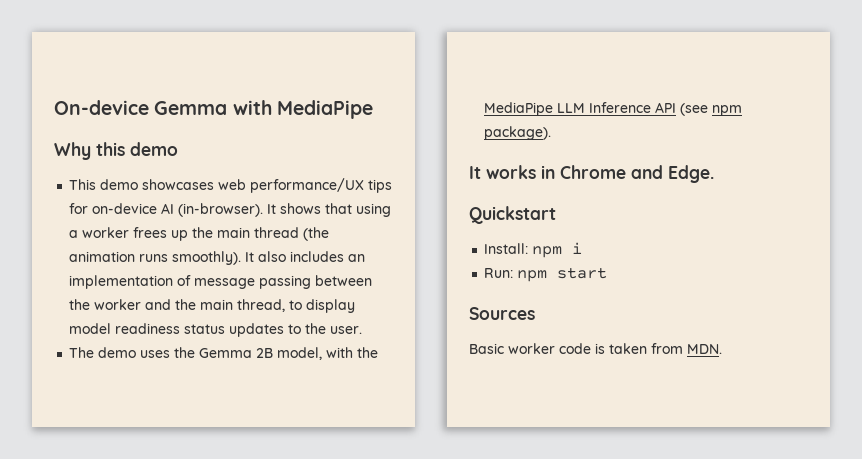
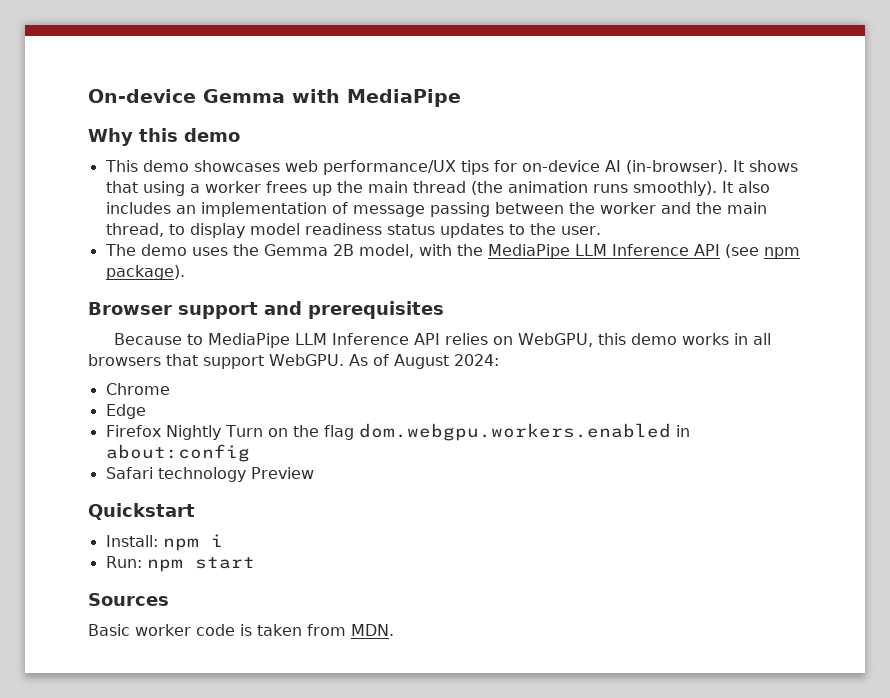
- It works in Chrome and Edge.
+ Browser support and prerequisites
+ Because to MediaPipe LLM Inference API relies on WebGPU, this demo works in all browsers that support WebGPU. As of August 2024:
+ Chrome
+ Edge
+ Firefox Nightly Turn on the flag dom.webgpu.workers.enabled in about:config
+ Safari technology Preview

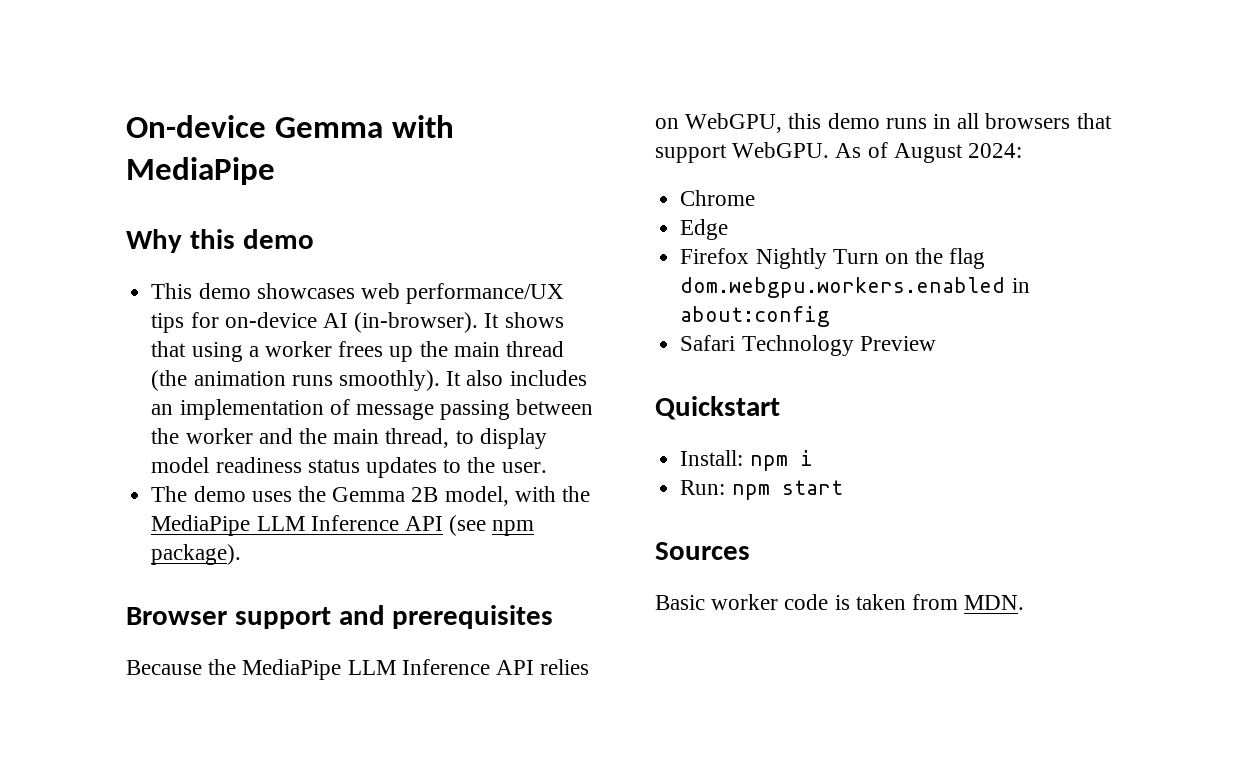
- Because to MediaPipe LLM Inference API relies on WebGPU, this demo works in all browsers that support WebGPU.
+ Because the MediaPipe LLM Inference API relies on WebGPU, this demo runs in all browsers that support WebGPU.
- Safari technology Preview
+ Safari Technology Preview

